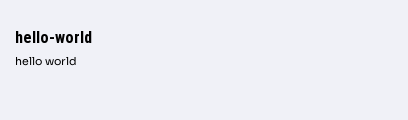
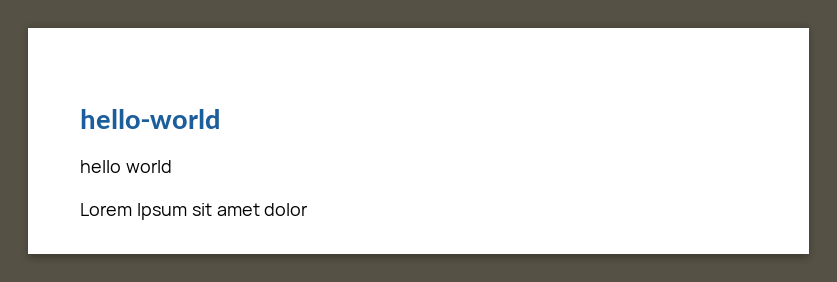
+ Lorem Ipsum sit amet dolor

